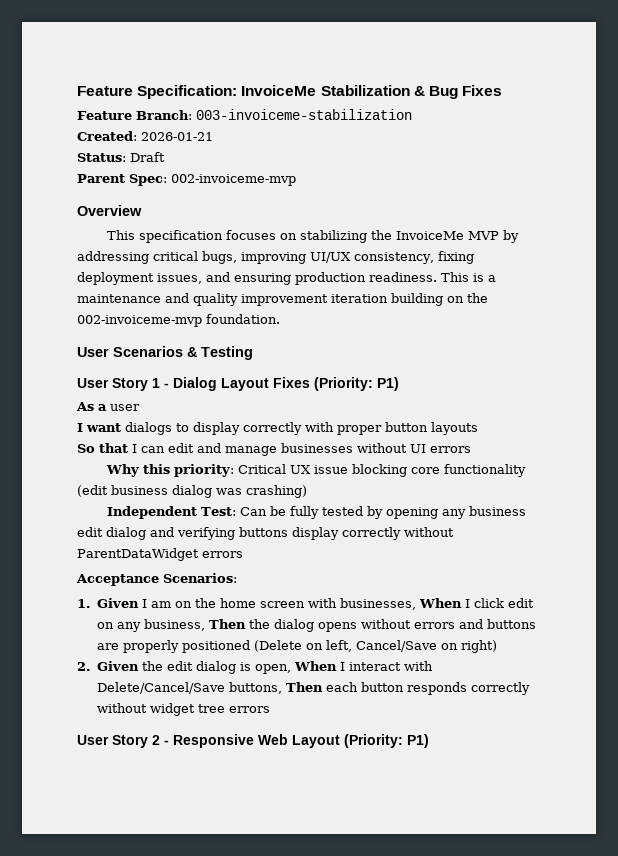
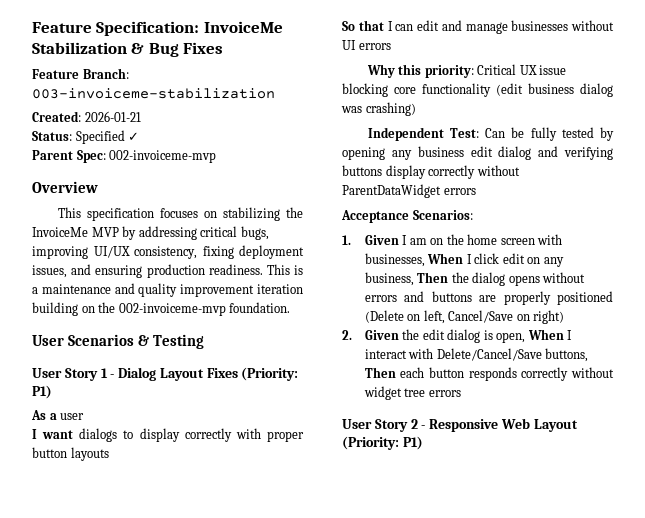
- Status: Draft
+ Status: Specified ✓

